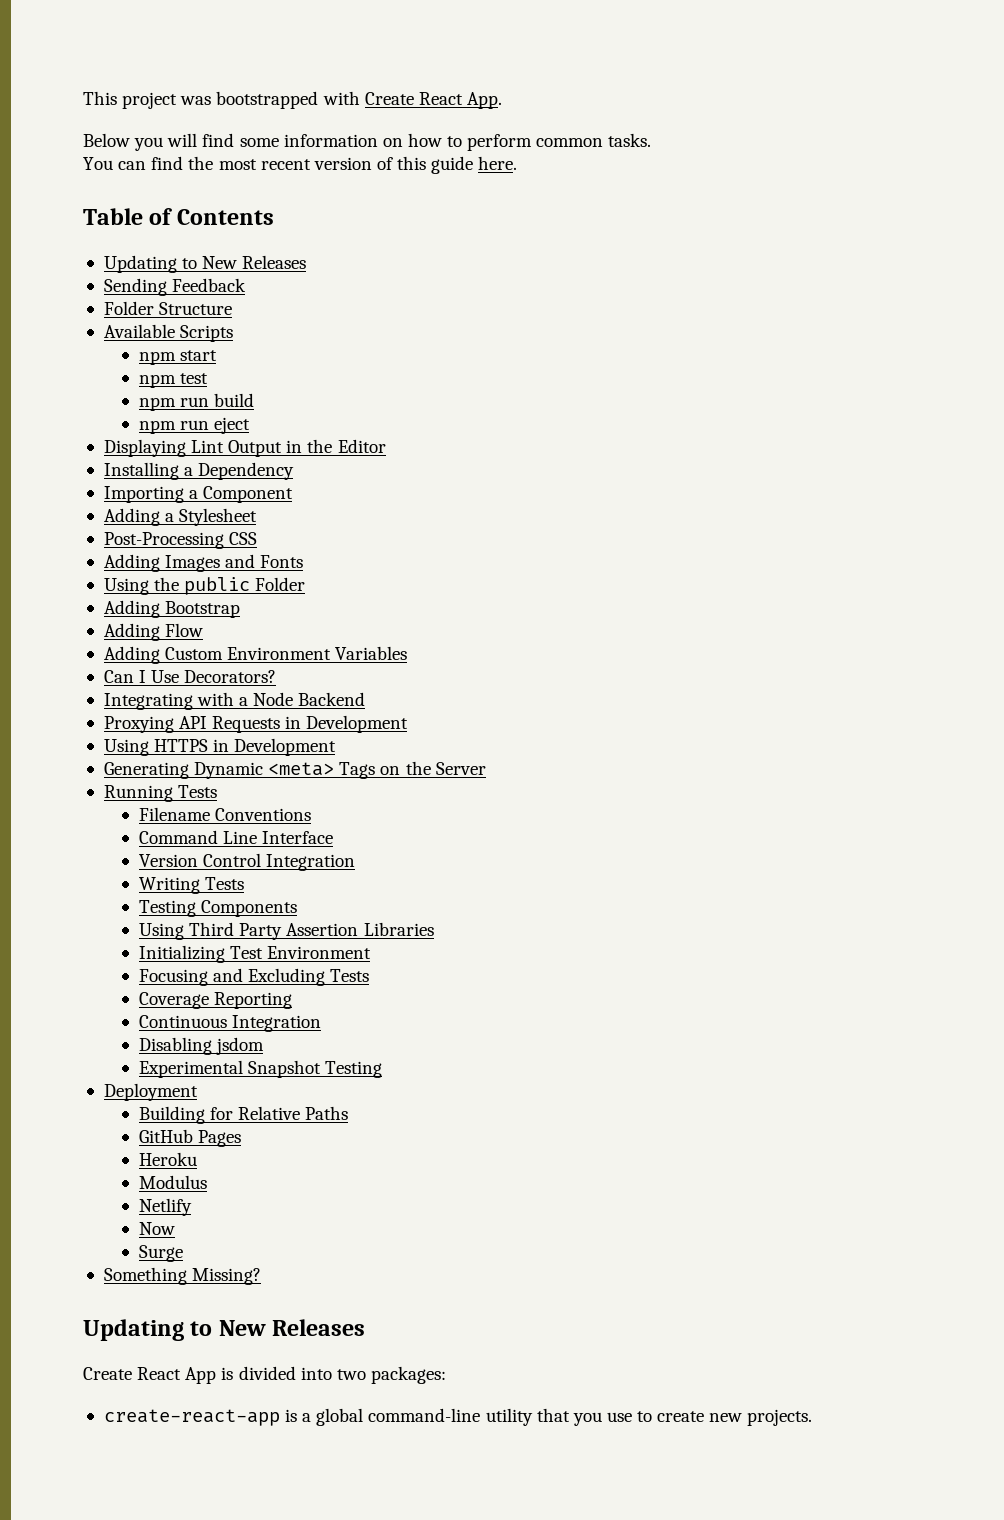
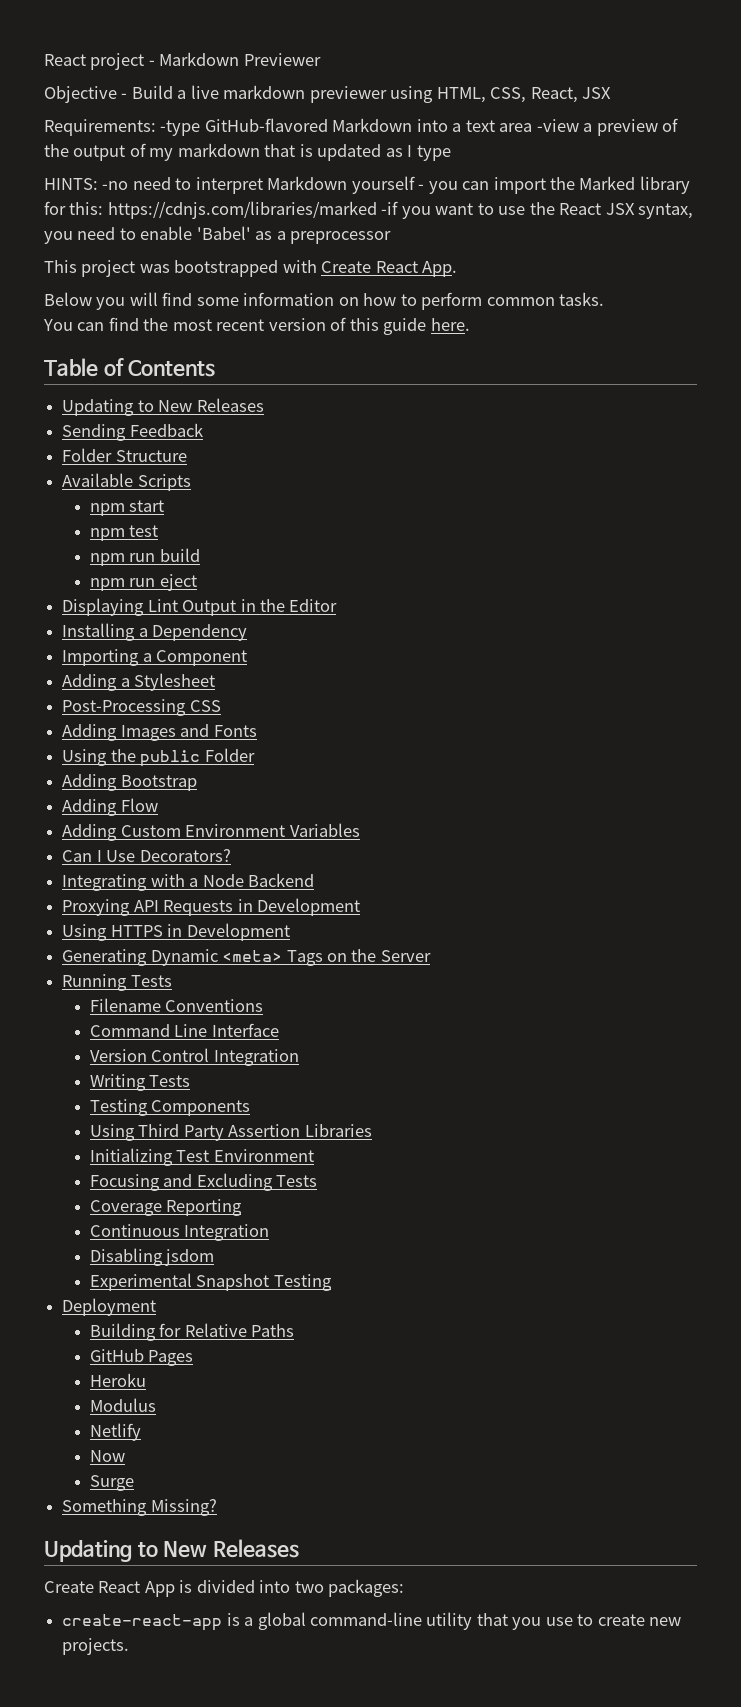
+ React project - Markdown Previewer
+ Objective - Build a live markdown previewer using HTML, CSS, React, JSX
+ Requirements: -type GitHub-flavored Markdown into a text area -view a preview of the output of my markdown that is updated as I type
+ HINTS: -no need to interpret Markdown yourself - you can import the Marked library for this: https://cdnjs.com/libraries/marked -if you want to use the React JSX syntax, you need to enable 'Babel' as a preprocessor

